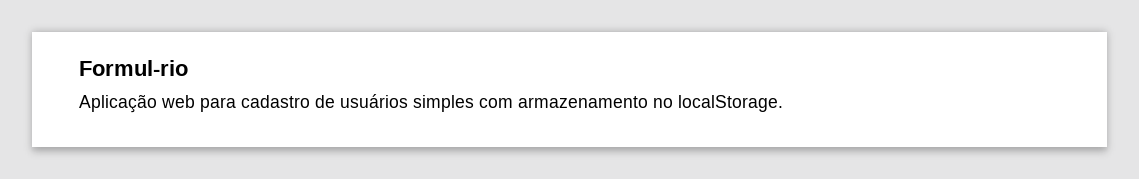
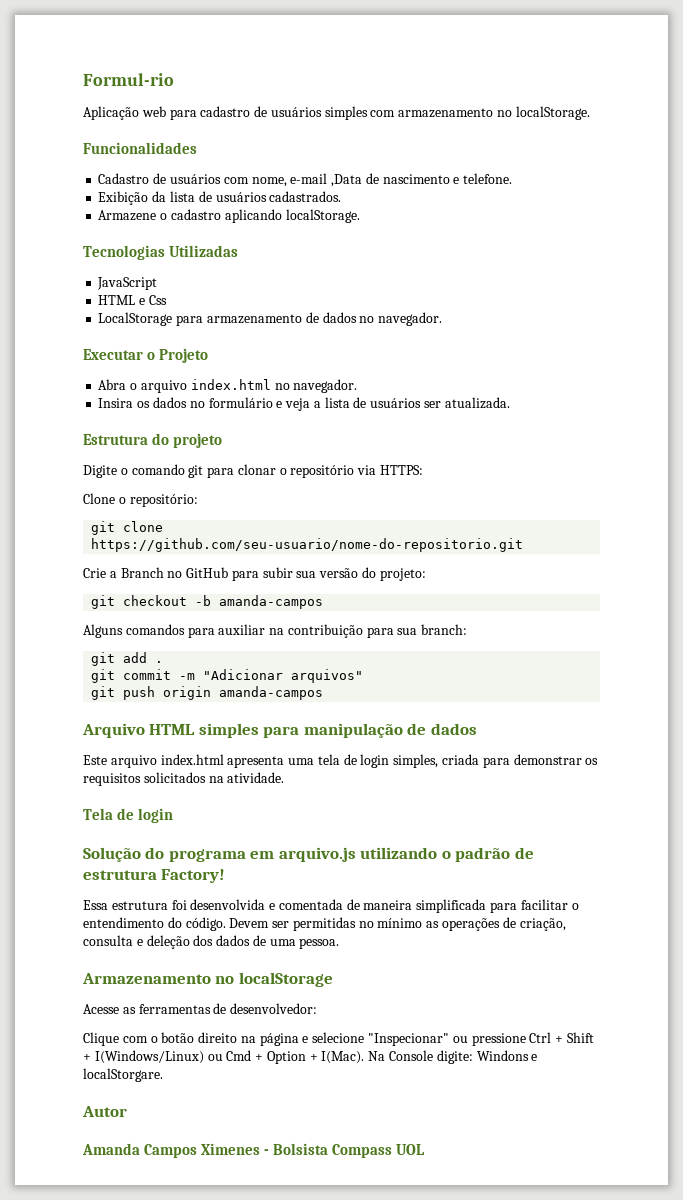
+ Funcionalidades
+ Cadastro de usuários com nome, e-mail ,Data de nascimento e telefone.
+ Exibição da lista de usuários cadastrados.
+ Armazene o cadastro aplicando localStorage.
+ Tecnologias Utilizadas
+ JavaScript
+ HTML e Css
+ LocalStorage para armazenamento de dados no navegador.
+ Executar o Projeto
+ Abra o arquivo index.html no navegador.
+ Insira os dados no formulário e veja a lista de usuários ser atualizada.
+ Estrutura do projeto
+ Digite o comando git para clonar o repositório via HTTPS:
+ Clone o repositório:
+ git clone https://github.com/seu-usuario/nome-do-repositorio.git
+ Crie a Branch no GitHub para subir sua versão do projeto:
+ git checkout -b amanda-campos
+ Alguns comandos para auxiliar na contribuição para sua branch:
+ git add .
+ git commit -m "Adicionar arquivos"
+ git push origin amanda-campos
+ Arquivo HTML simples para manipulação de dados
+ Este arquivo index.html apresenta uma tela de login simples, criada para demonstrar os requisitos solicitados na atividade.
+ Tela de login
+ Solução do programa em arquivo.js utilizando o padrão de estrutura Factory!
+ Essa estrutura foi desenvolvida e comentada de maneira simplificada para facilitar o entendimento do código. Devem ser permitidas no mínimo as operações de criação, consulta e deleção dos dados de uma pessoa.
+ Armazenamento no localStorage
+ Acesse as ferramentas de desenvolvedor:
+ Clique com o botão direito na página e selecione "Inspecionar" ou pressione Ctrl + Shift + I(Windows/Linux) ou Cmd + Option + I(Mac). Na Console digite: Windons e localStorgare.
+ Autor
+ Amanda Campos Ximenes - Bolsista Compass UOL

